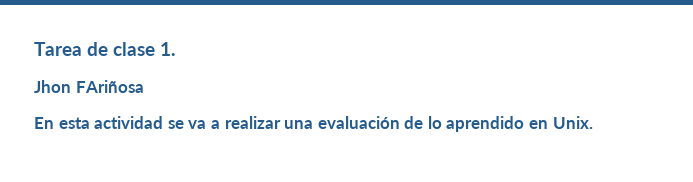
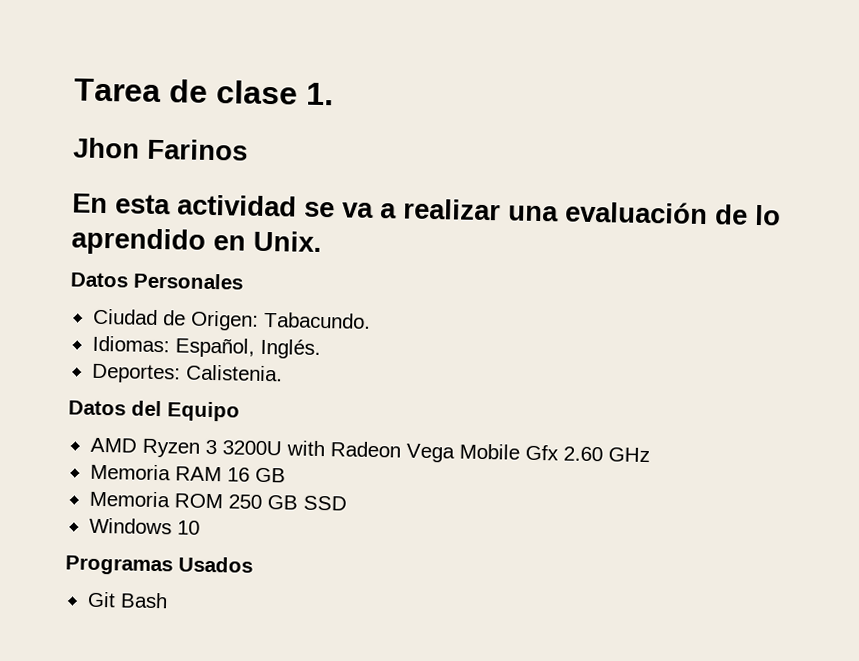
- Jhon FAriñosa
+ Jhon Farinos
+ Datos Personales
+ Ciudad de Origen: Tabacundo.
+ Idiomas: Español, Inglés.
+ Deportes: Calistenia.
+ Datos del Equipo
+ AMD Ryzen 3 3200U with Radeon Vega Mobile Gfx 2.60 GHz
+ Memoria RAM 16 GB
+ Memoria ROM 250 GB SSD
+ Windows 10
+ Programas Usados
+ Git Bash

